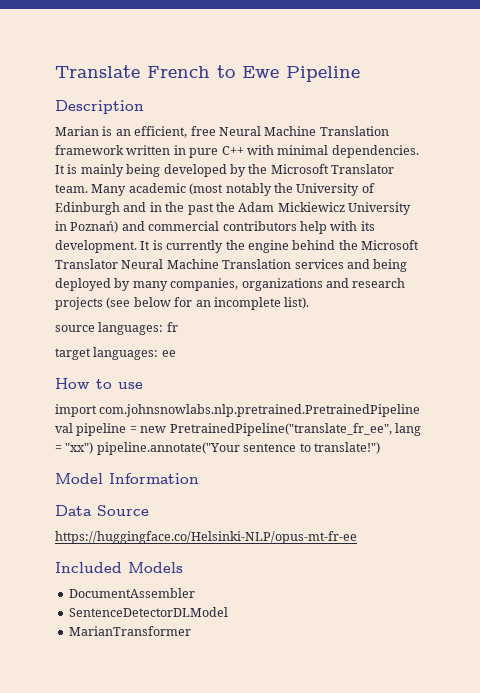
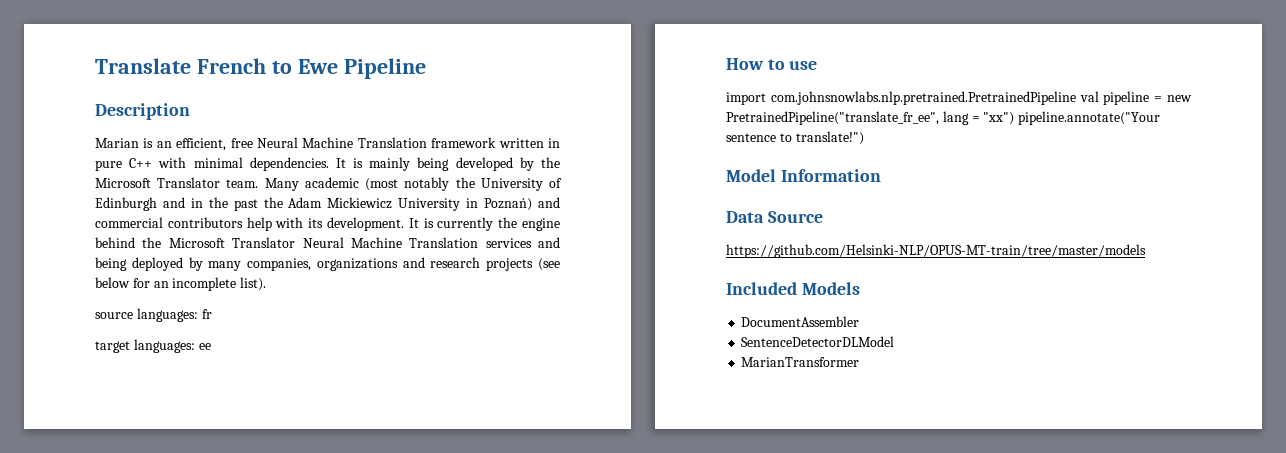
- https://huggingface.co/Helsinki-NLP/opus-mt-fr-ee
+ https://github.com/Helsinki-NLP/OPUS-MT-train/tree/master/models

